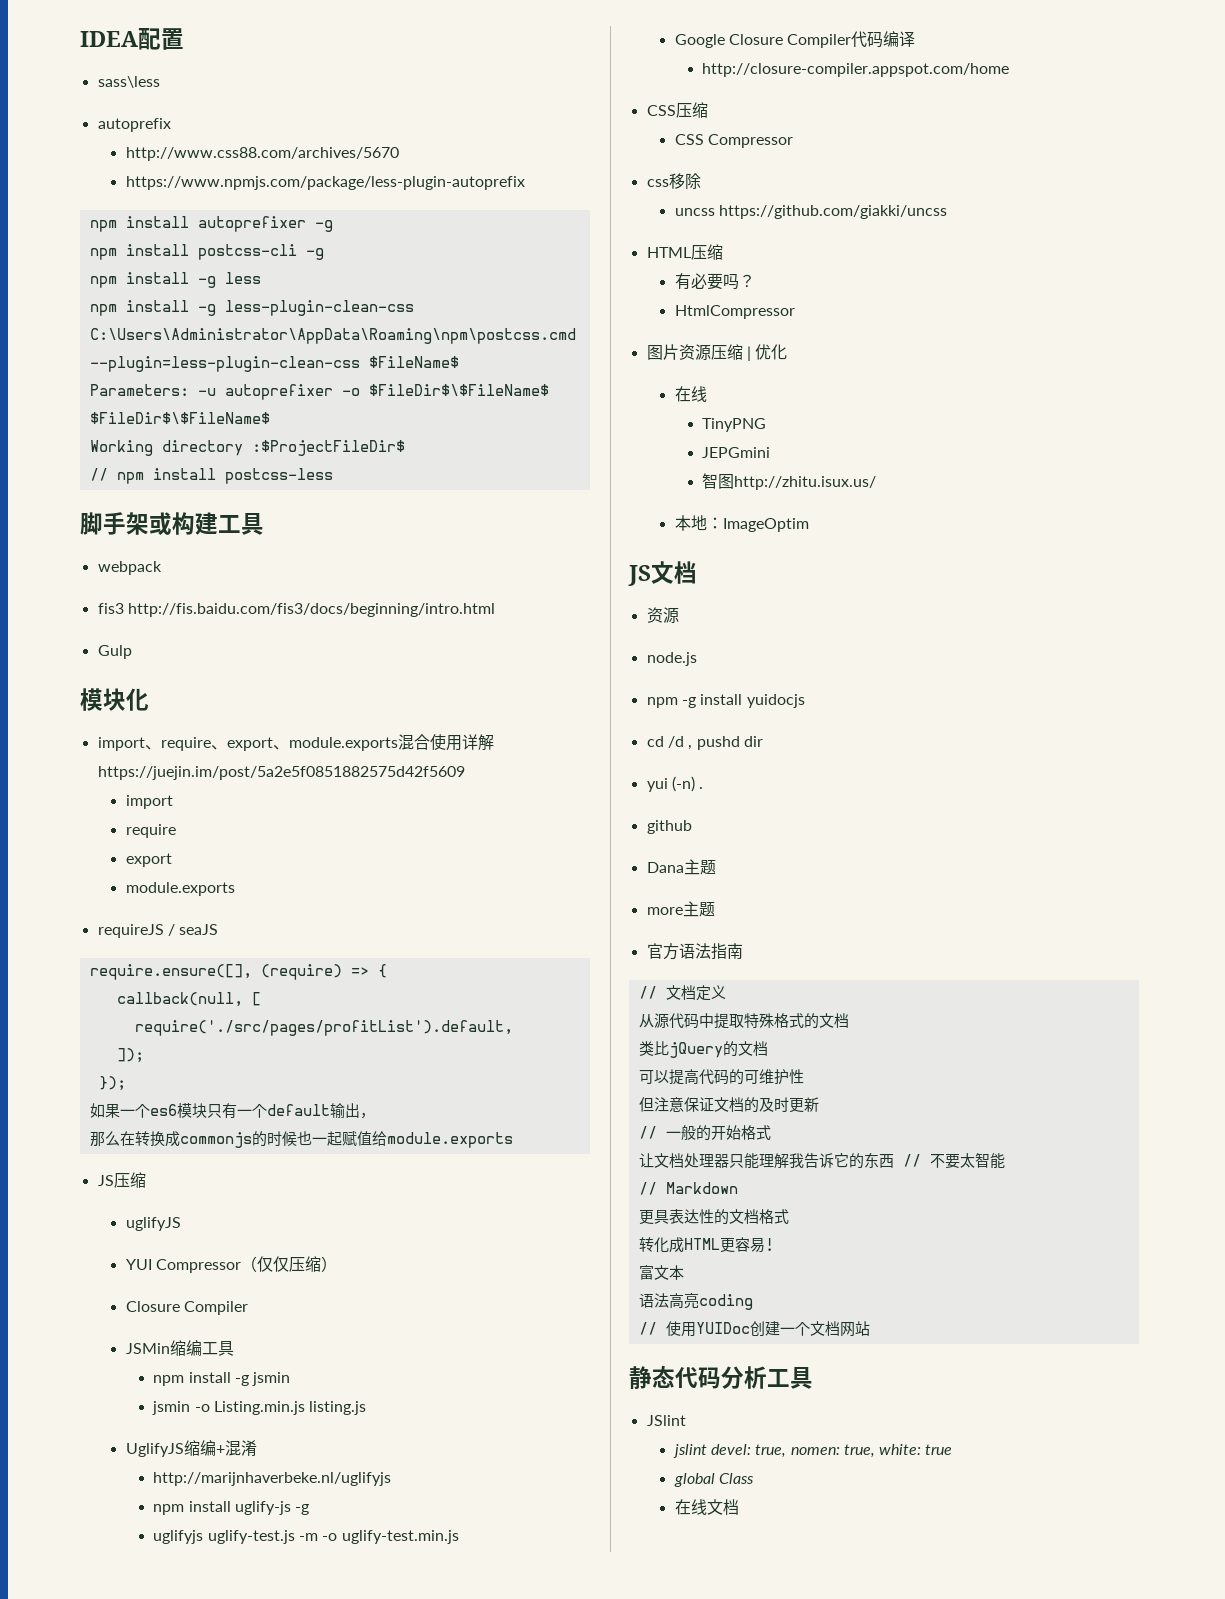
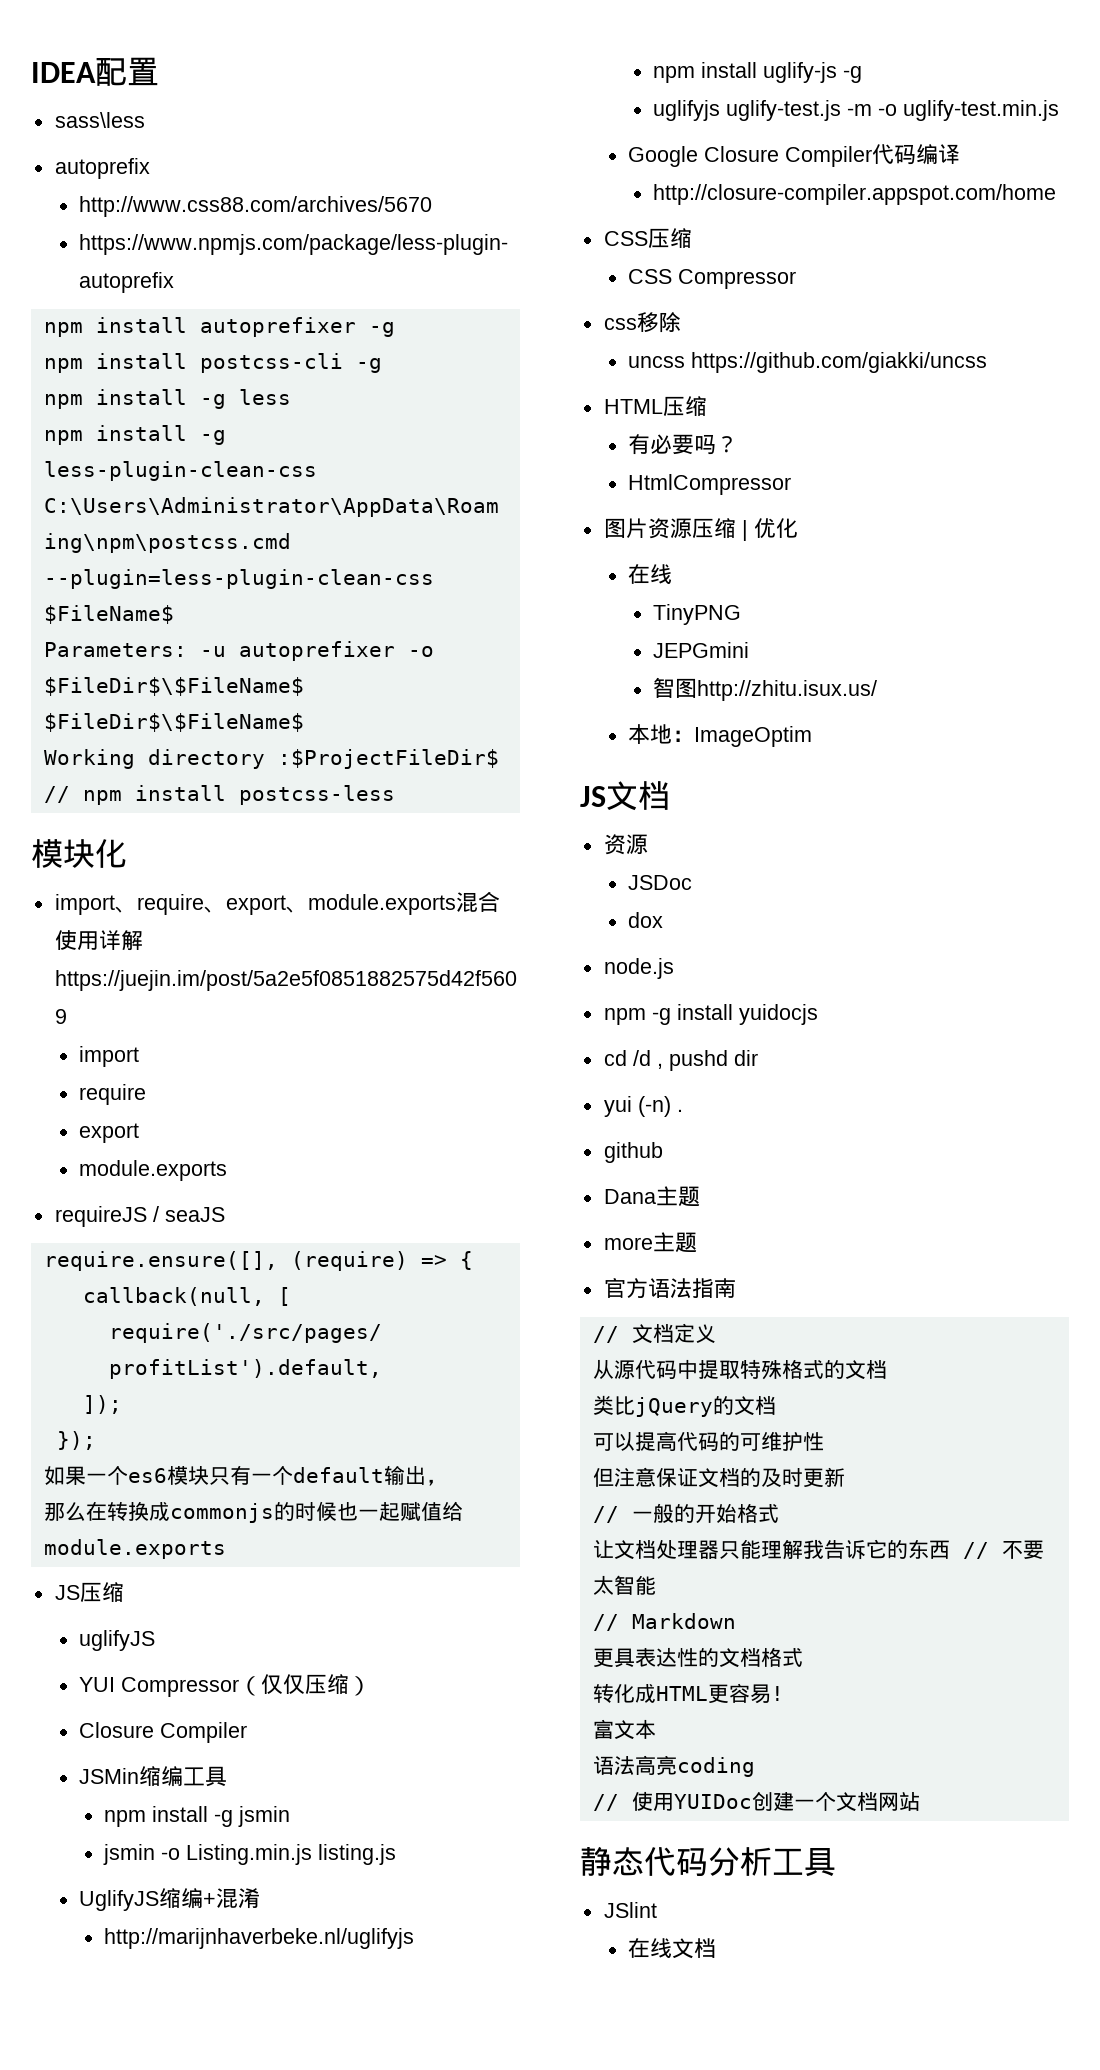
- 脚手架或构建工具
- webpack
- fis3 http://fis.baidu.com/fis3/docs/beginning/intro.html
- Gulp
+ JSDoc
+ dox
- jslint devel: true, nomen: true, white: true
- global Class

